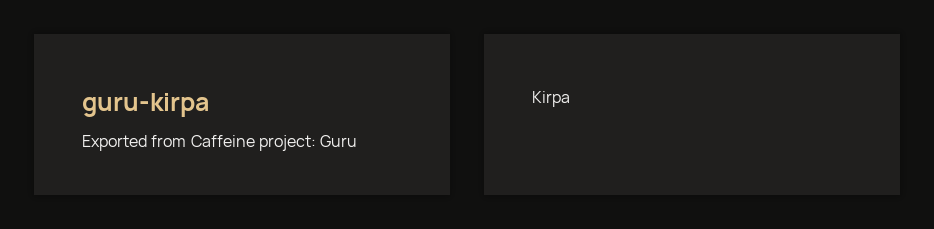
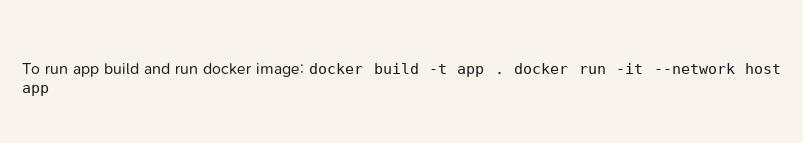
- guru-kirpa
- Exported from Caffeine project: Guru Kirpa
+ To run app build and run docker image: docker build -t app . docker run -it --network host app

